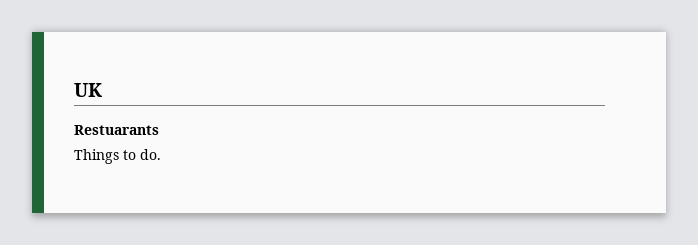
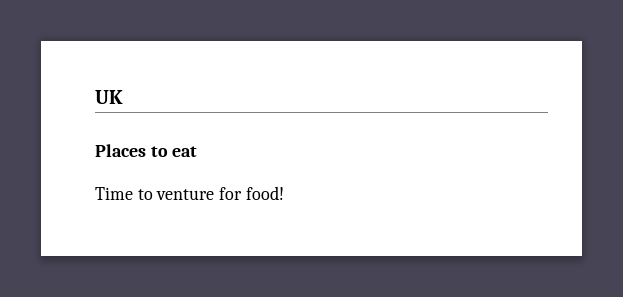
- Restuarants
- Things to do.
+ Places to eat
+ Time to venture for food!

